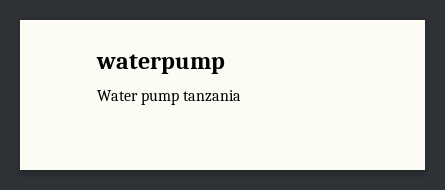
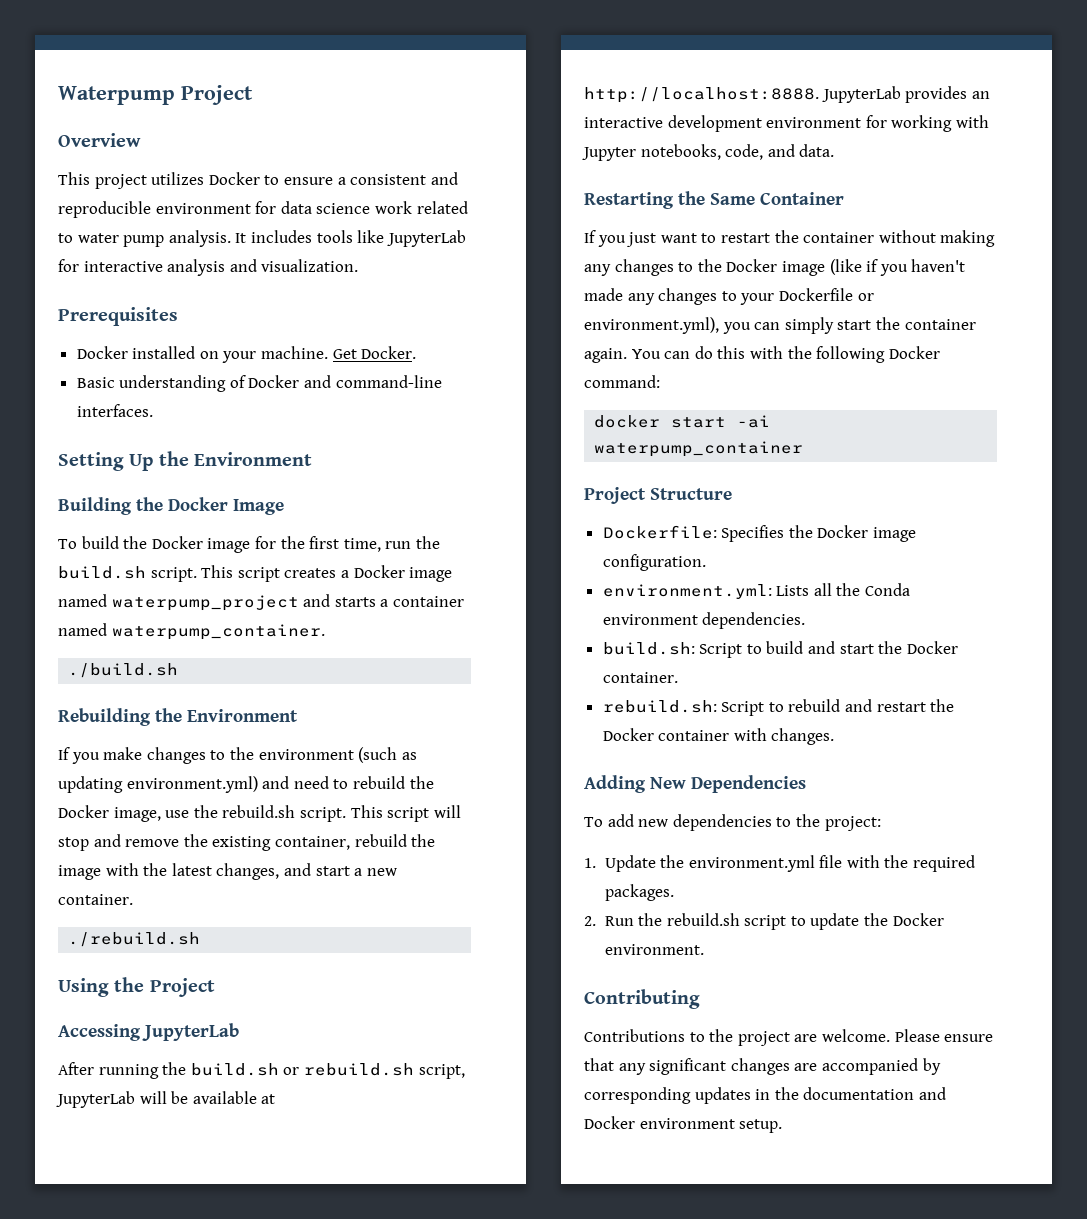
- waterpump
- Water pump tanzania
+ Waterpump Project
+ Overview
+ This project utilizes Docker to ensure a consistent and reproducible environment for data science work related to water pump analysis. It includes tools like JupyterLab for interactive analysis and visualization.
+ Prerequisites
+ Docker installed on your machine. Get Docker.
+ Basic understanding of Docker and command-line interfaces.
+ Setting Up the Environment
+ Building the Docker Image
+ To build the Docker image for the first time, run the build.sh script. This script creates a Docker image named waterpump_project and starts a container named waterpump_container.
+ ./build.sh
+ Rebuilding the Environment
+ If you make changes to the environment (such as updating environment.yml) and need to rebuild the Docker image, use the rebuild.sh script. This script will stop and remove the existing container, rebuild the image with the latest changes, and start a new container.
+ ./rebuild.sh
+ Using the Project
+ Accessing JupyterLab
+ After running the build.sh or rebuild.sh script, JupyterLab will be available at http://localhost:8888. JupyterLab provides an interactive development environment for working with Jupyter notebooks, code, and data.
+ Restarting the Same Container
+ If you just want to restart the container without making any changes to the Docker image (like if you haven't made any changes to your Dockerfile or environment.yml), you can simply start the container again. You can do this with the following Docker command:
+ docker start -ai waterpump_container
+ Project Structure
+ Dockerfile: Specifies the Docker image configuration.
+ environment.yml: Lists all the Conda environment dependencies.
+ build.sh: Script to build and start the Docker container.
+ rebuild.sh: Script to rebuild and restart the Docker container with changes.
+ Adding New Dependencies
+ To add new dependencies to the project:
+ 1. Update the environment.yml file with the required packages.
+ 2. Run the rebuild.sh script to update the Docker environment.
+ Contributing
+ Contributions to the project are welcome. Please ensure that any significant changes are accompanied by corresponding updates in the documentation and Docker environment setup.

